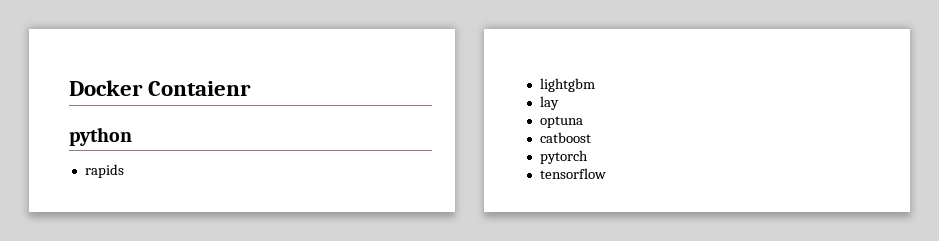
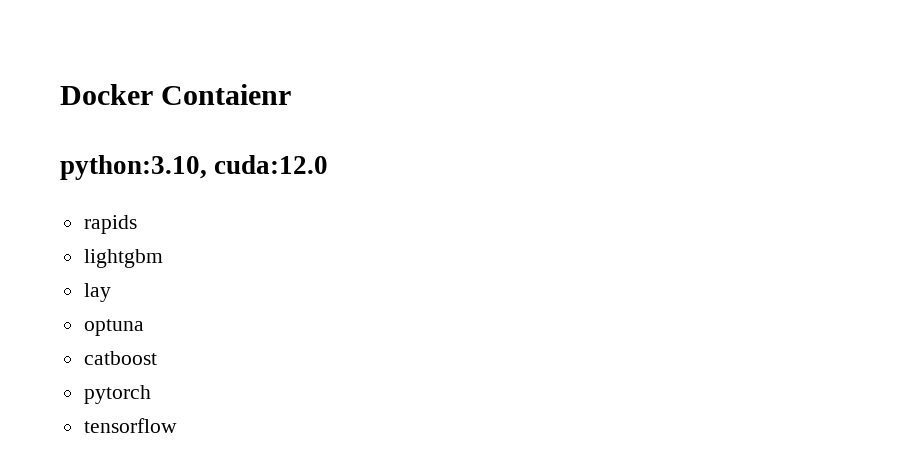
- python
+ python:3.10, cuda:12.0

